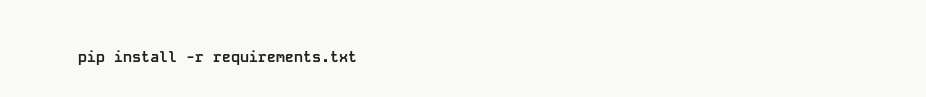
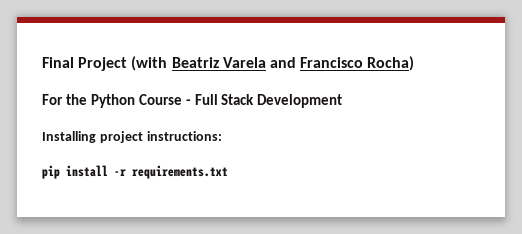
+ Final Project (with Beatriz Varela and Francisco Rocha)
+ For the Python Course - Full Stack Development
+ Installing project instructions:

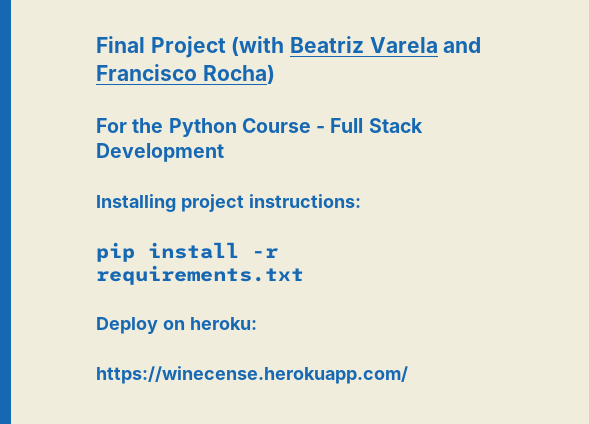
+ Deploy on heroku:
+ https://winecense.herokuapp.com/

